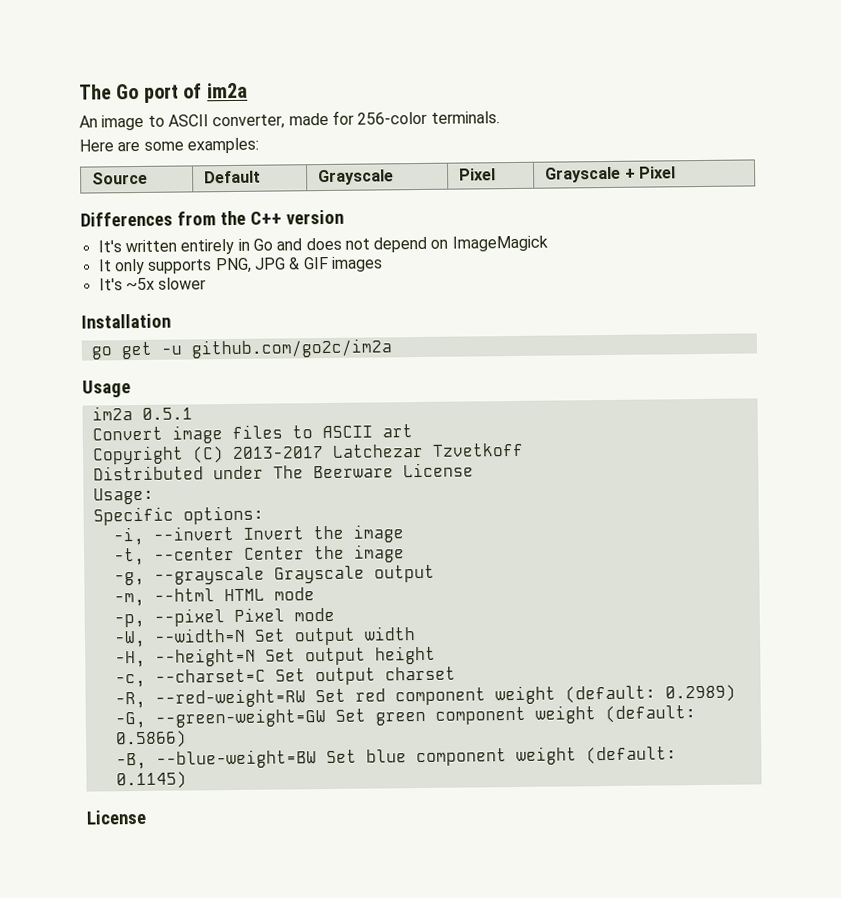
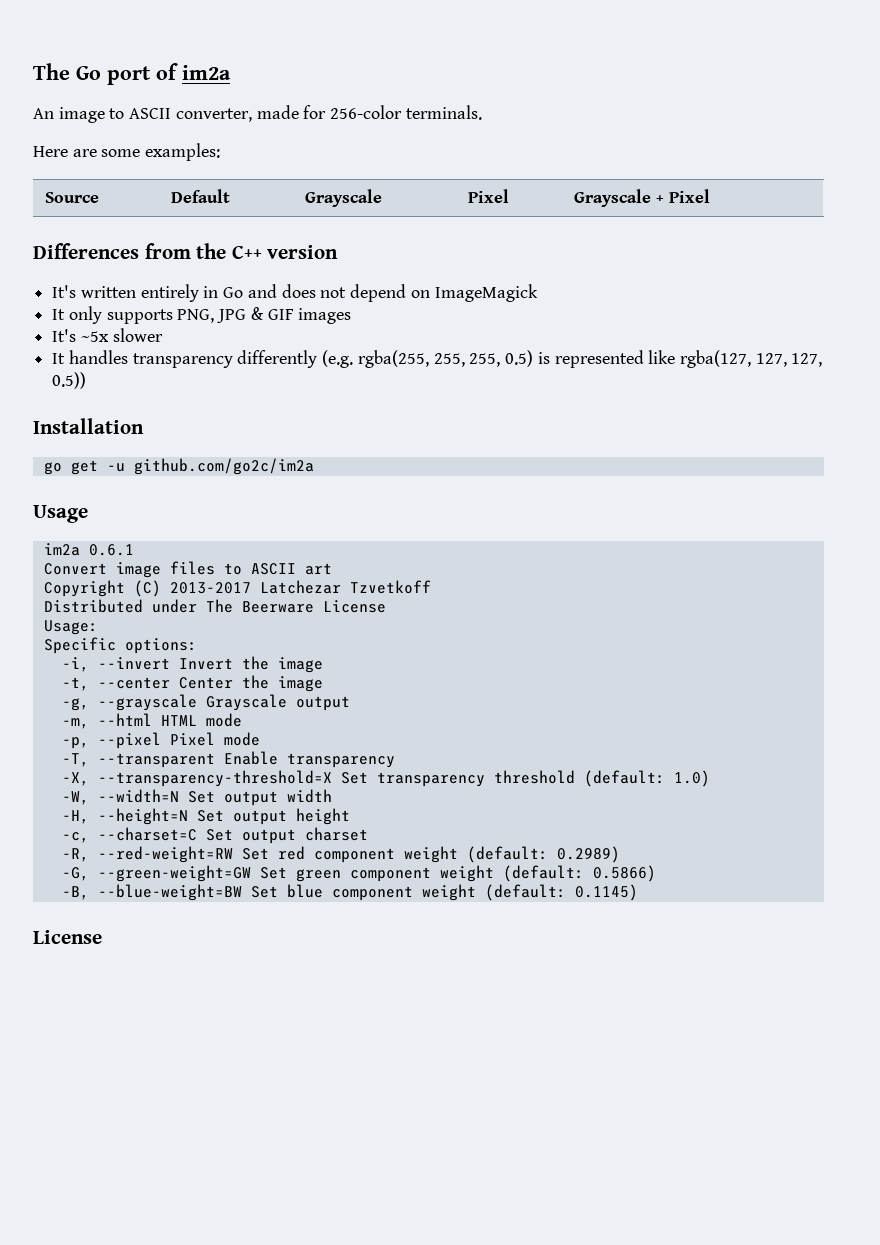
+ It handles transparency differently (e.g. rgba(255, 255, 255, 0.5) is represented like rgba(127, 127, 127, 0.5))
- im2a 0.5.1
+ im2a 0.6.1
+ -T, --transparent Enable transparency
+ -X, --transparency-threshold=X Set transparency threshold (default: 1.0)

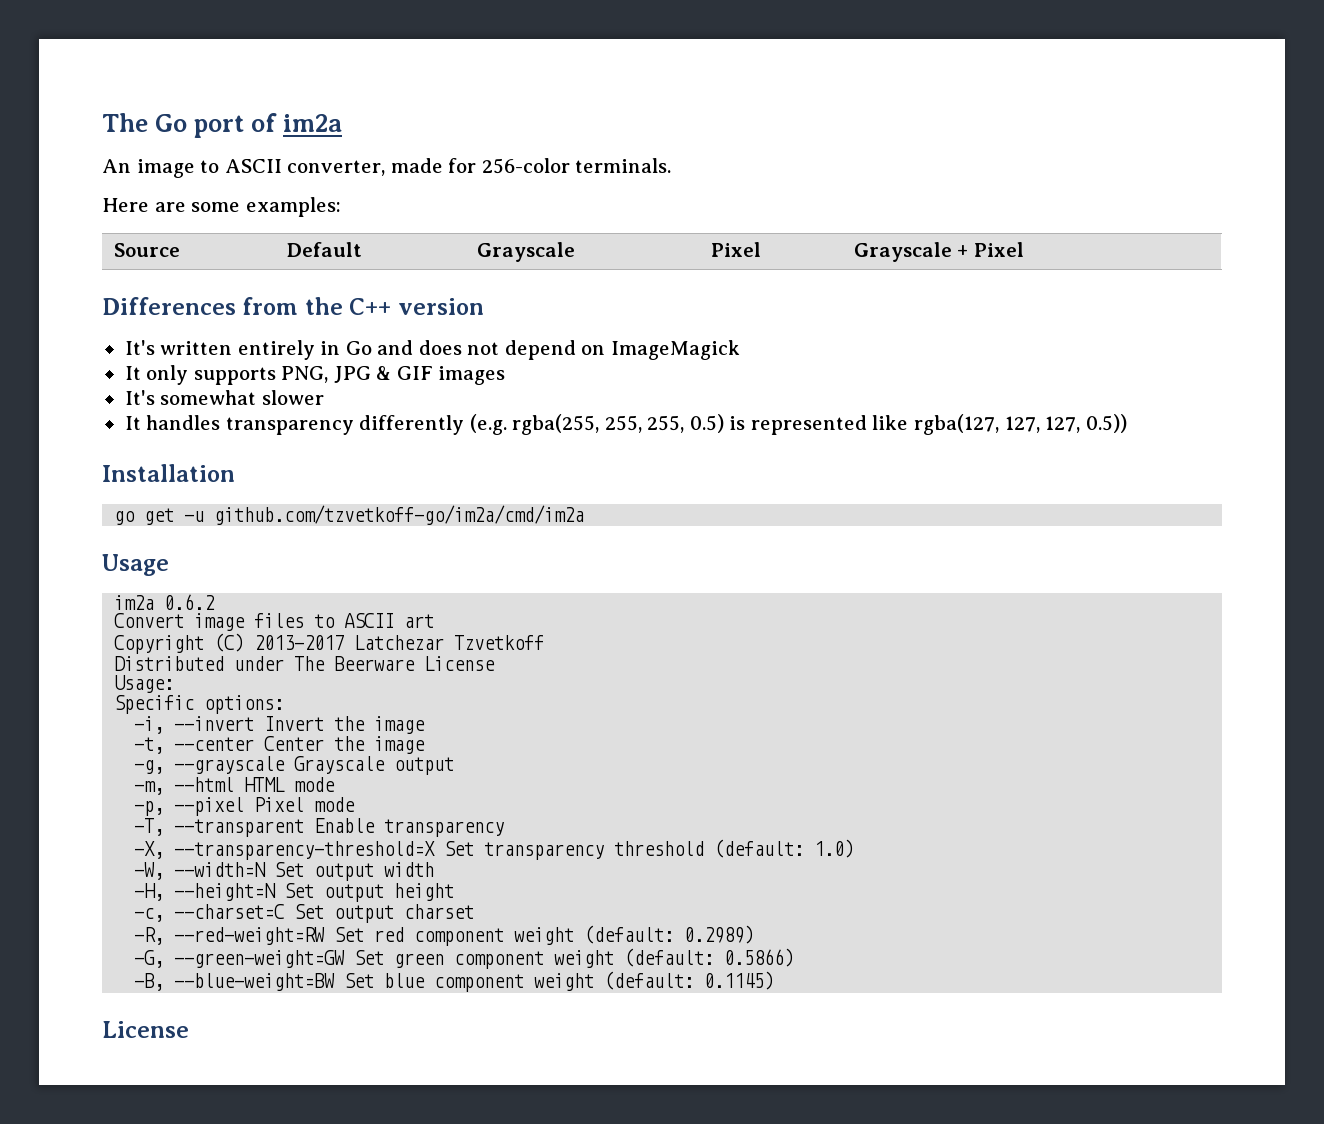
- It's ~5x slower
+ It's somewhat slower
- go get -u github.com/go2c/im2a
+ go get -u github.com/tzvetkoff-go/im2a/cmd/im2a
- im2a 0.6.1
+ im2a 0.6.2

